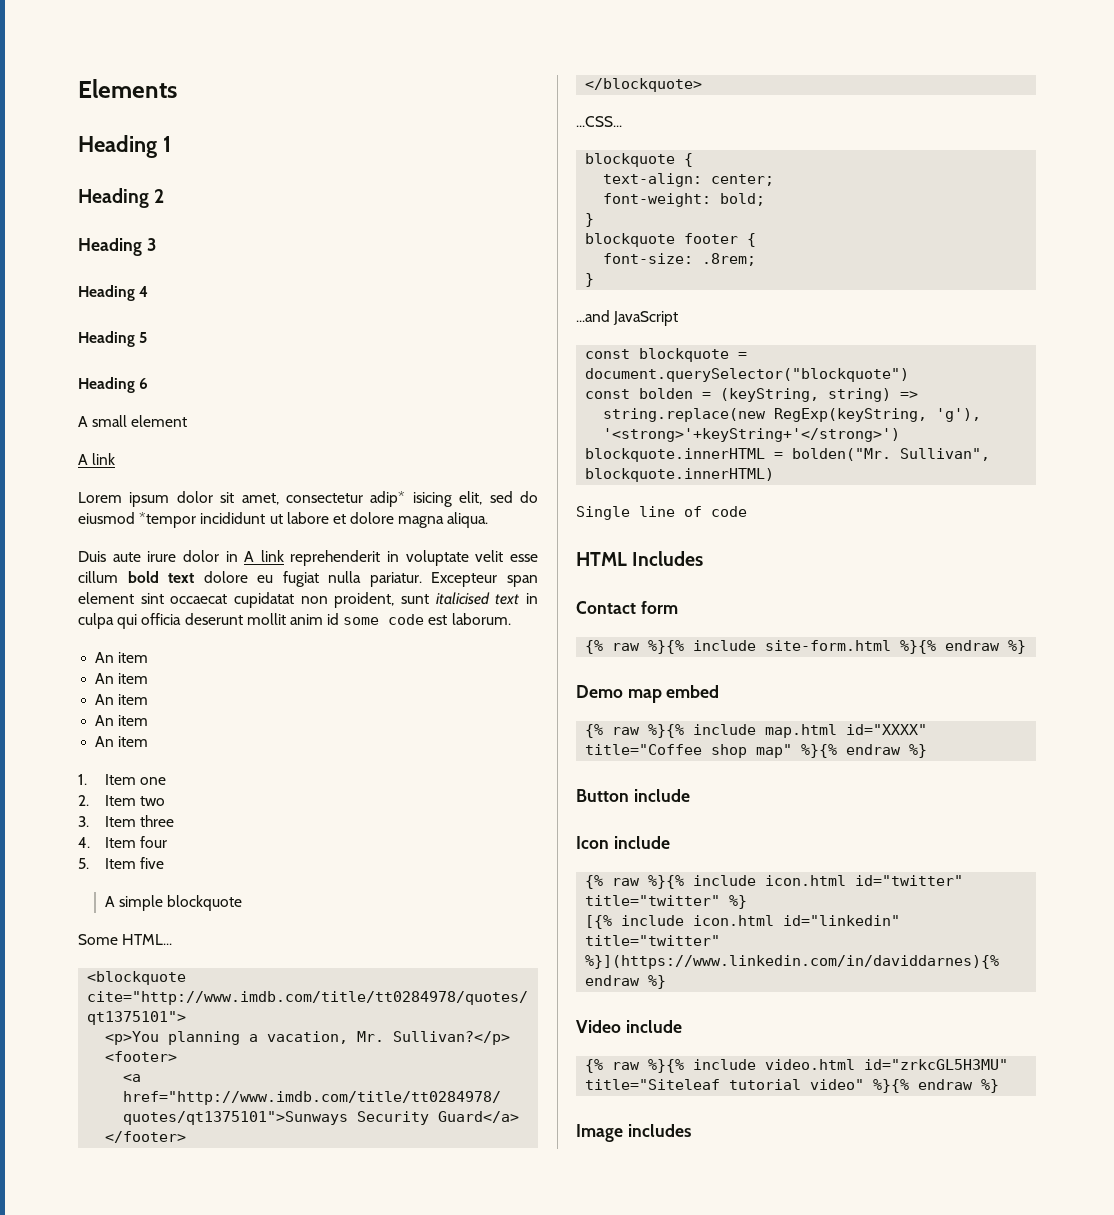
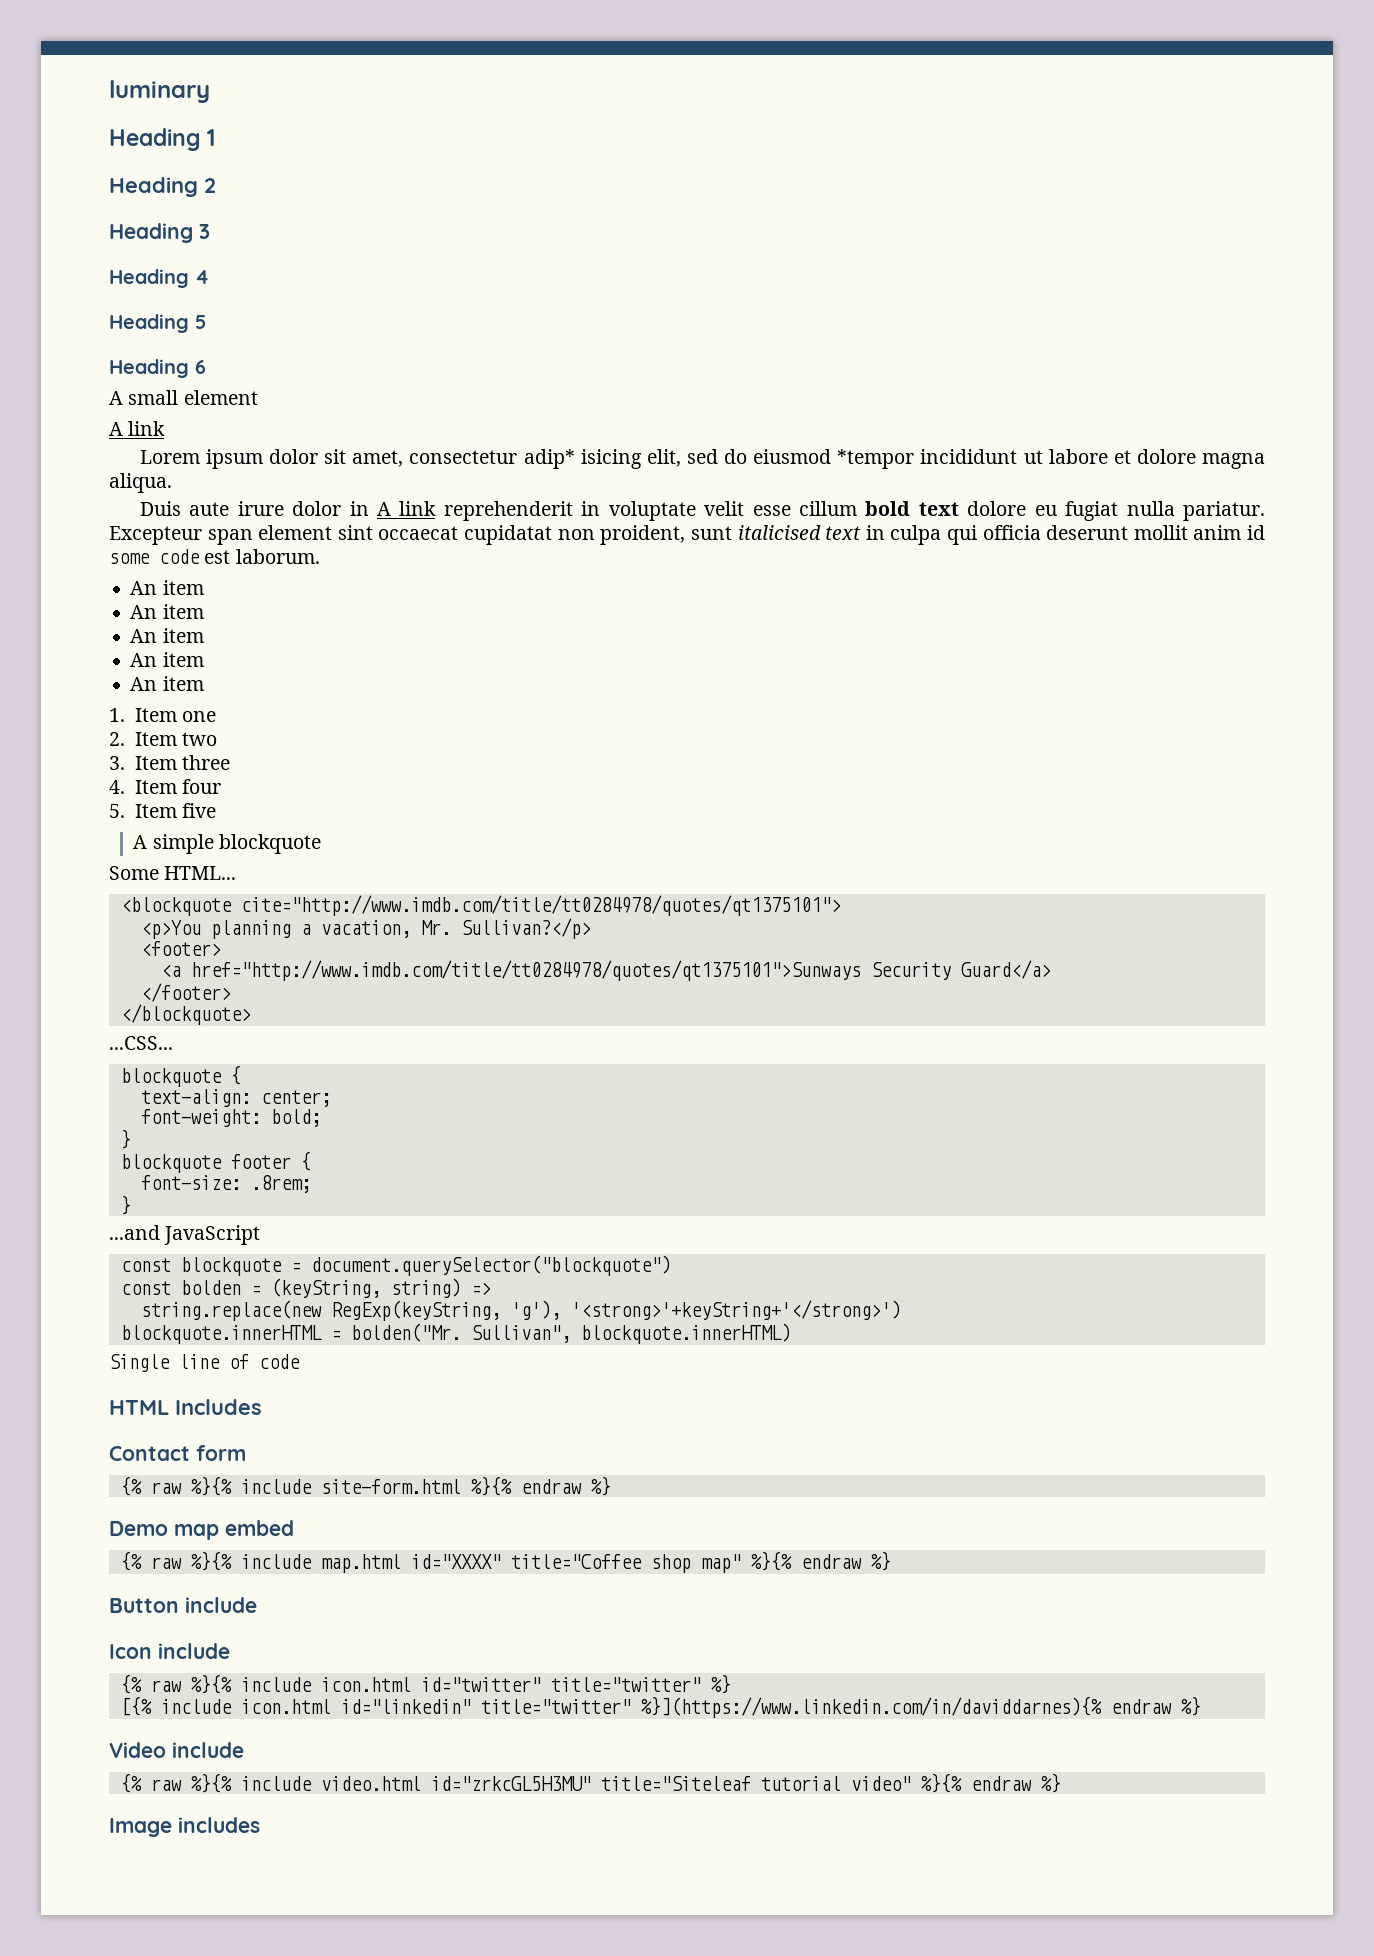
- Elements
+ luminary

